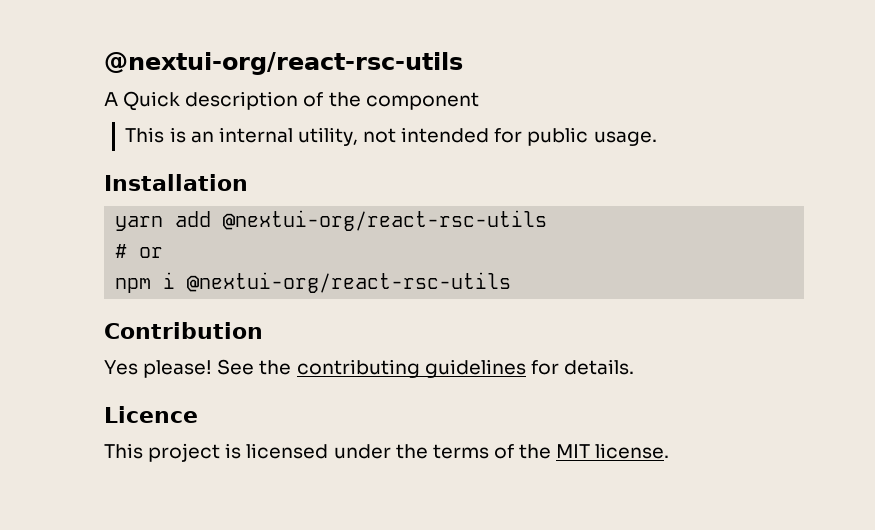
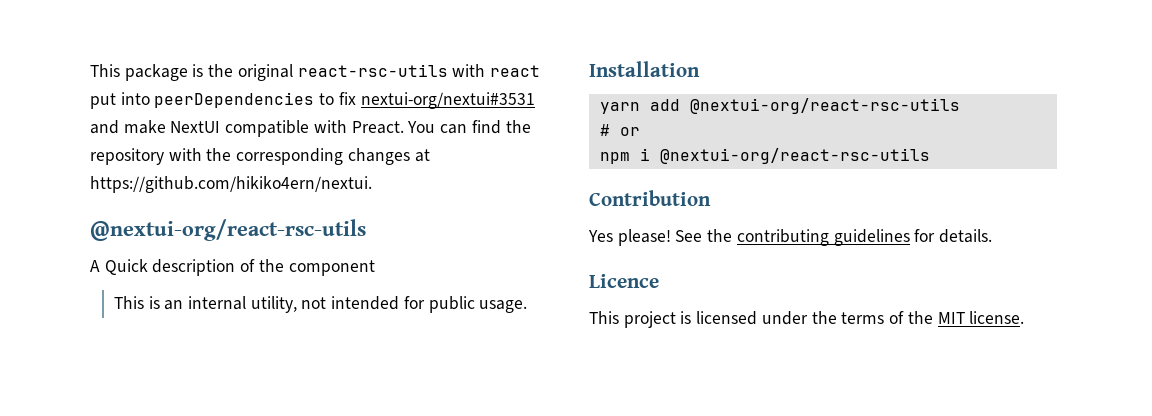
+ This package is the original react-rsc-utils with react put into peerDependencies to fix nextui-org/nextui#3531 and make NextUI compatible with Preact. You can find the repository with the corresponding changes at https://github.com/hikiko4ern/nextui.

